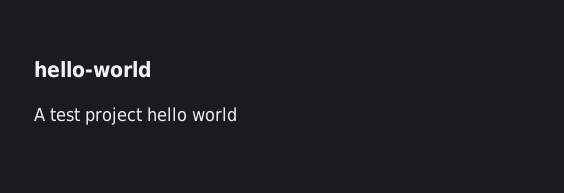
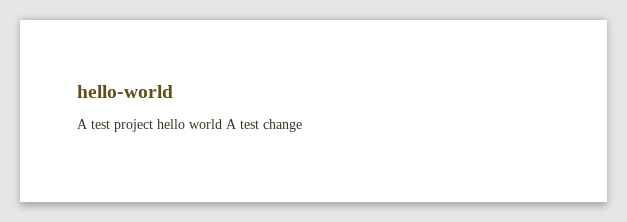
- A test project hello world
+ A test project hello world A test change

